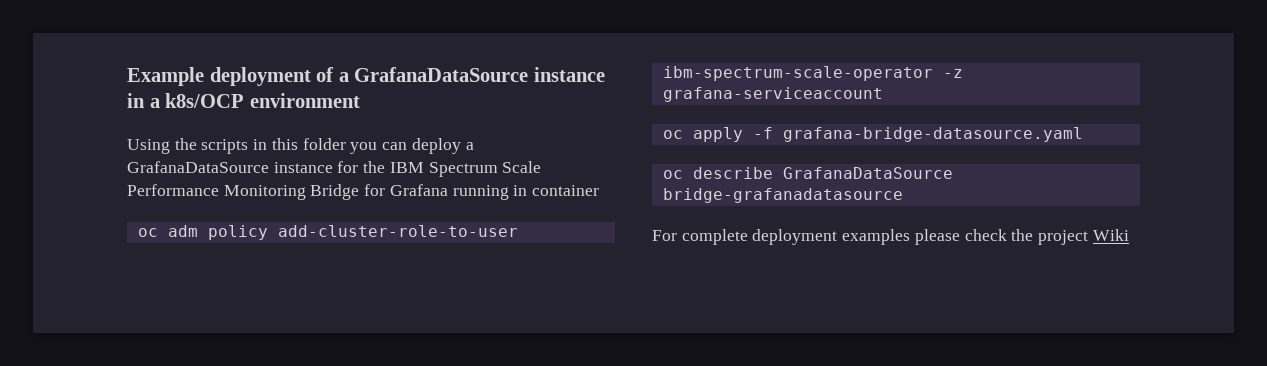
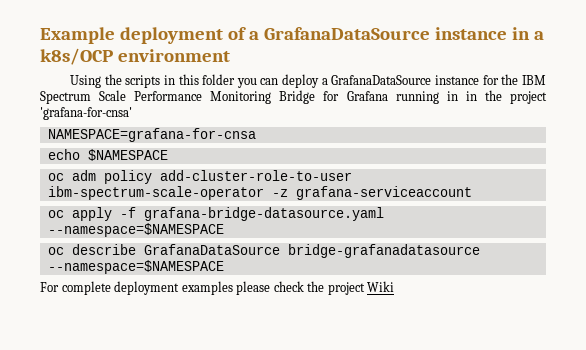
- Using the scripts in this folder you can deploy a GrafanaDataSource instance for the IBM Spectrum Scale Performance Monitoring Bridge for Grafana running in container
+ Using the scripts in this folder you can deploy a GrafanaDataSource instance for the IBM Spectrum Scale Performance Monitoring Bridge for Grafana running in in the project 'grafana-for-cnsa'
+ NAMESPACE=grafana-for-cnsa
+ echo $NAMESPACE
- oc apply -f grafana-bridge-datasource.yaml
+ oc apply -f grafana-bridge-datasource.yaml --namespace=$NAMESPACE
- oc describe GrafanaDataSource bridge-grafanadatasource
+ oc describe GrafanaDataSource bridge-grafanadatasource --namespace=$NAMESPACE

